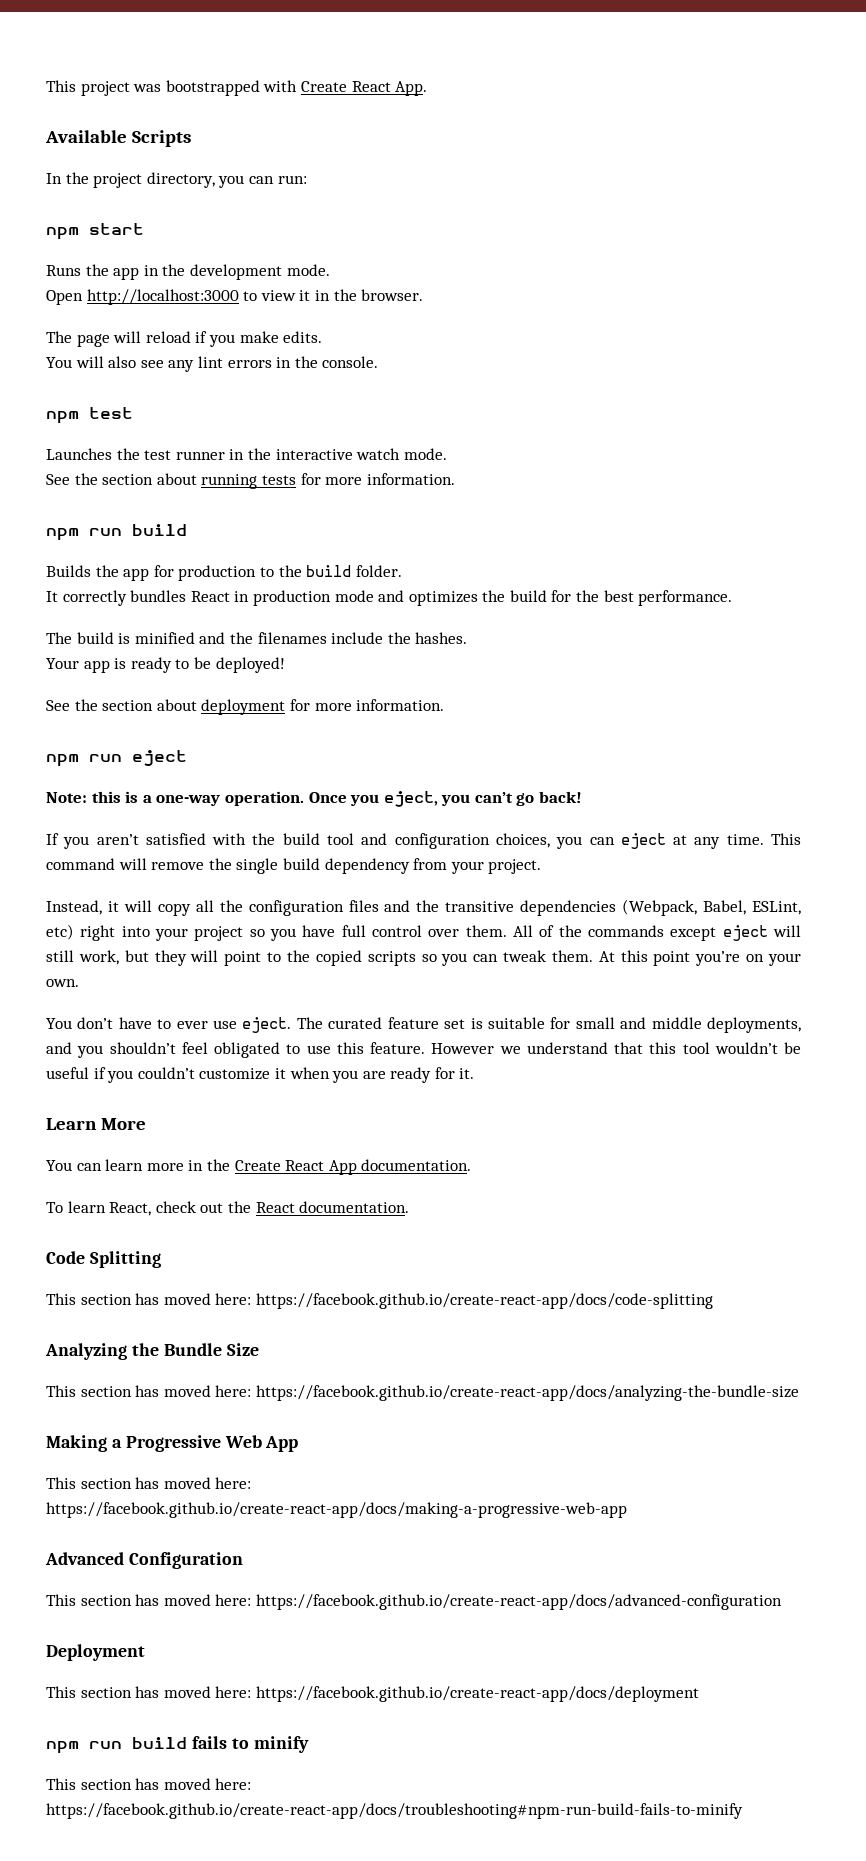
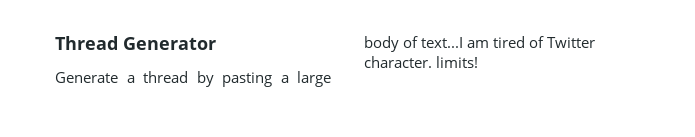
- This project was bootstrapped with Create React App.
- Available Scripts
- In the project directory, you can run:
- npm start
- Runs the app in the development mode.
- Open http://localhost:3000 to view it in the browser.
- The page will reload if you make edits.
- You will also see any lint errors in the console.
- npm test
- Launches the test runner in the interactive watch mode.
- See the section about running tests for more information.
- npm run build
- Builds the app for production to the build folder.
- It correctly bundles React in production mode and optimizes the build for the best performance.
- The build is minified and the filenames include the hashes.
- Your app is ready to be deployed!
- See the section about deployment for more information.
- npm run eject
- Note: this is a one-way operation. Once you eject, you can’t go back!
- If you aren’t satisfied with the build tool and configuration choices, you can eject at any time. This command will remove the single build dependency from your project.
- Instead, it will copy all the configuration files and the transitive dependencies (Webpack, Babel, ESLint, etc) right into your project so you have full control over them. All of the commands except eject will still work, but they will point to the copied scripts so you can tweak them. At this point you’re on your own.
- You don’t have to ever use eject. The curated feature set is suitable for small and middle deployments, and you shouldn’t feel obligated to use this feature. However we understand that this tool wouldn’t be useful if you couldn’t customize it when you are ready for it.
- Learn More
- You can learn more in the Create React App documentation.
- To learn React, check out the React documentation.
- Code Splitting
- This section has moved here: https://facebook.github.io/create-react-app/docs/code-splitting
- Analyzing the Bundle Size
- This section has moved here: https://facebook.github.io/create-react-app/docs/analyzing-the-bundle-size
- Making a Progressive Web App
- This section has moved here: https://facebook.github.io/create-react-app/docs/making-a-progressive-web-app
- Advanced Configuration
- This section has moved here: https://facebook.github.io/create-react-app/docs/advanced-configuration
- Deployment
- This section has moved here: https://facebook.github.io/create-react-app/docs/deployment
- npm run build fails to minify
- This section has moved here: https://facebook.github.io/create-react-app/docs/troubleshooting#npm-run-build-fails-to-minify
+ Thread Generator
+ Generate a thread by pasting a large body of text...I am tired of Twitter character. limits!

